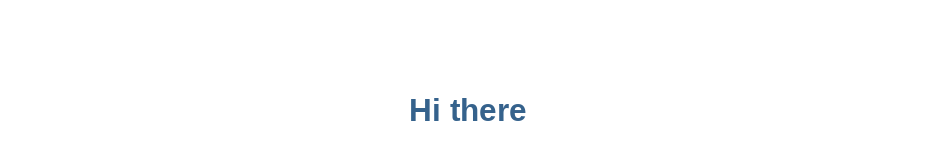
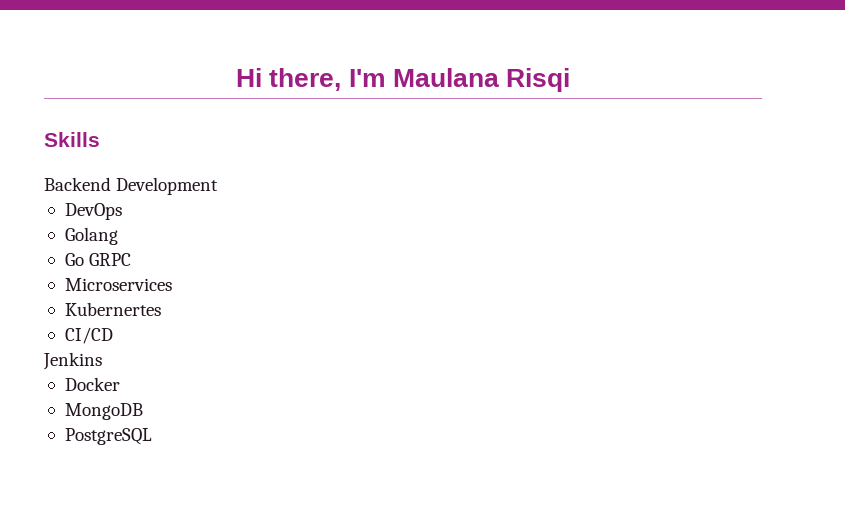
- Hi there
+ Hi there, I'm Maulana Risqi
+ Skills
+ Backend Development
+ DevOps
+ Golang
+ Go GRPC
+ Microservices
+ Kubernertes
+ CI/CD
+ Jenkins
+ Docker
+ MongoDB
+ PostgreSQL

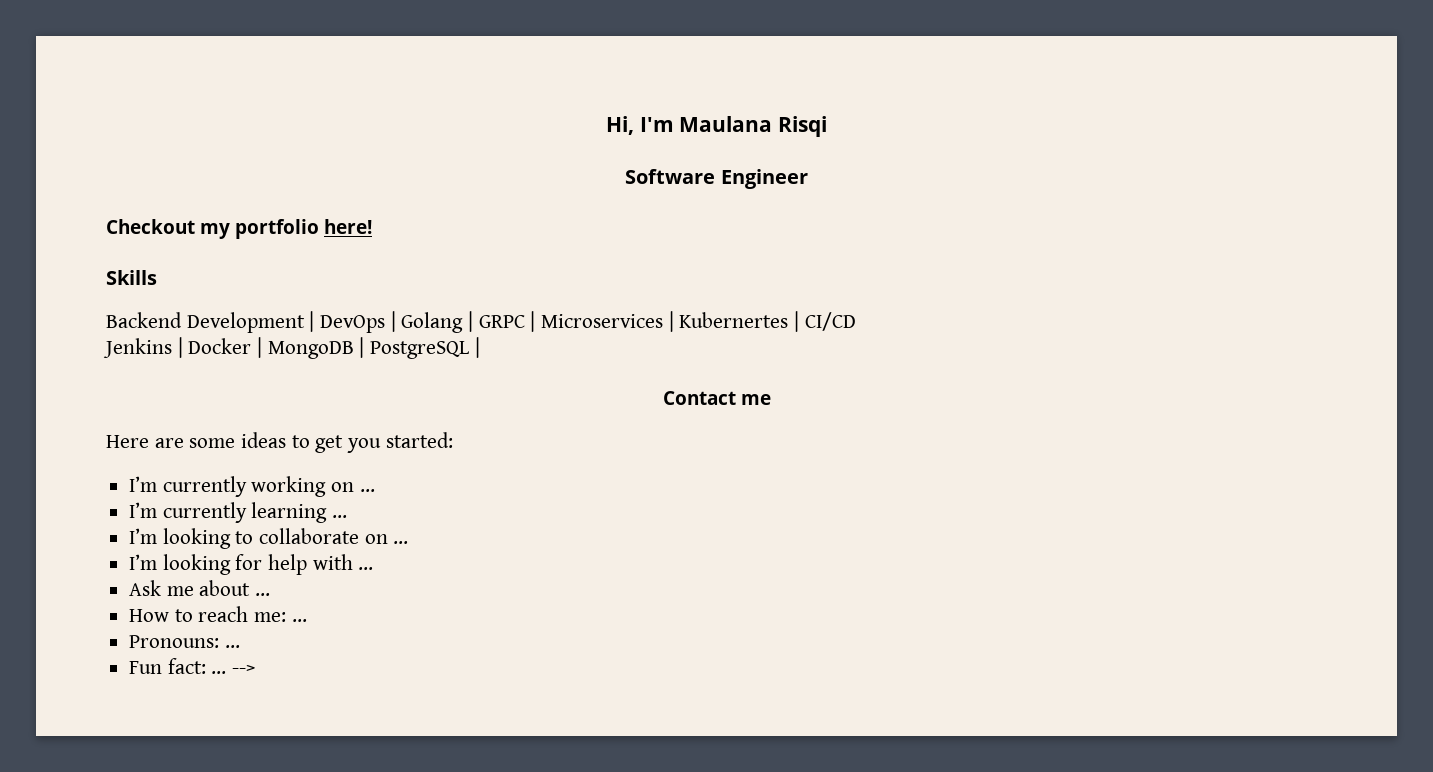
- Hi there, I'm Maulana Risqi
+ Hi, I'm Maulana Risqi
+ Software Engineer
+ Checkout my portfolio here!
- Backend Development
- DevOps
- Golang
- Go GRPC
- Microservices
- Kubernertes
- CI/CD
+ Backend Development | DevOps | Golang | GRPC | Microservices | Kubernertes | CI/CD
- Jenkins
- Docker
- MongoDB
- PostgreSQL
+ Jenkins | Docker | MongoDB | PostgreSQL |
+ Contact me
+ Here are some ideas to get you started:
+ I’m currently working on ...
+ I’m currently learning ...
+ I’m looking to collaborate on ...
+ I’m looking for help with ...
+ Ask me about ...
+ How to reach me: ...
+ Pronouns: ...
+ Fun fact: ... -->

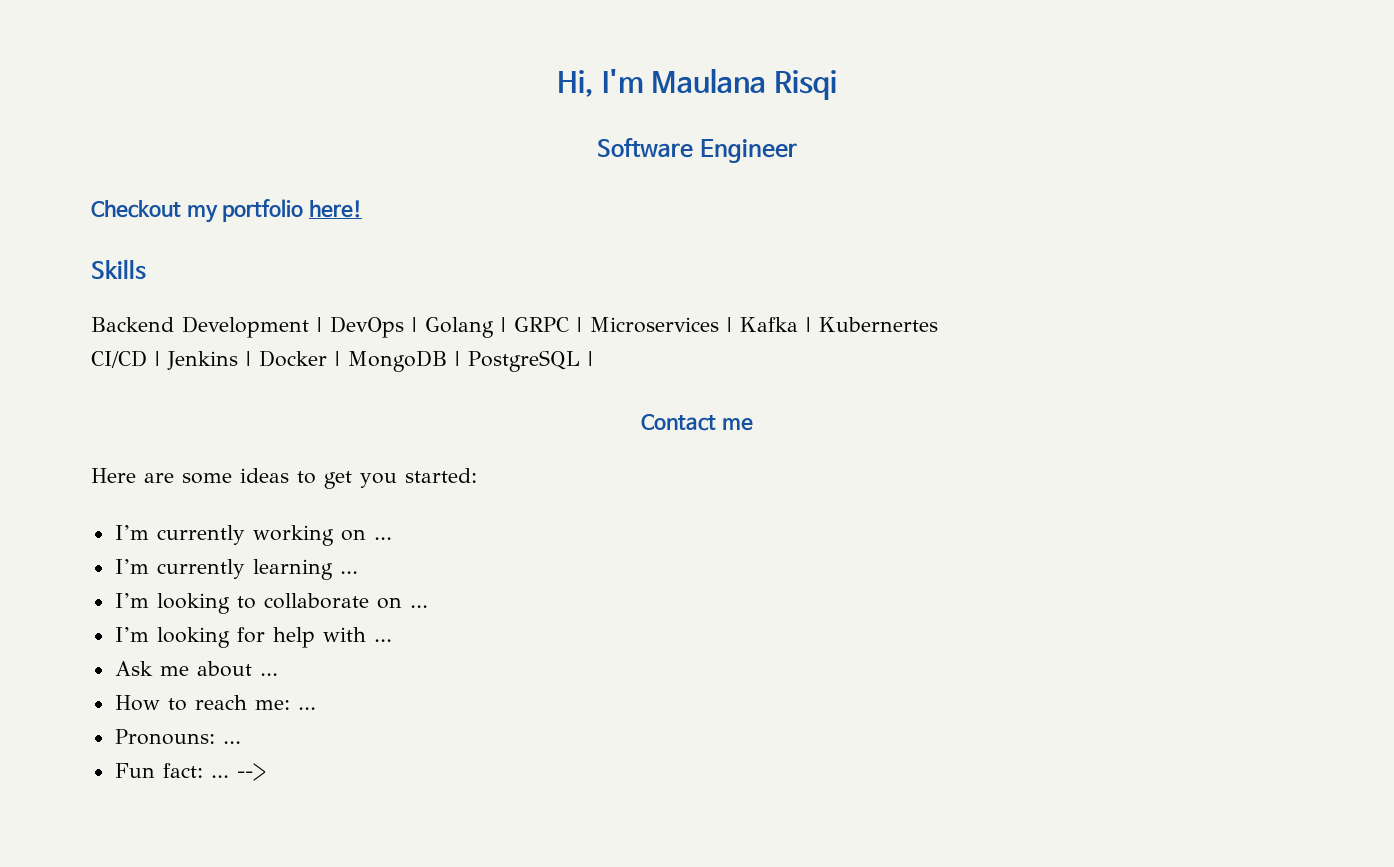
- Backend Development | DevOps | Golang | GRPC | Microservices | Kubernertes | CI/CD
- Jenkins | Docker | MongoDB | PostgreSQL |
+ Backend Development | DevOps | Golang | GRPC | Microservices | Kafka | Kubernertes
+ CI/CD | Jenkins | Docker | MongoDB | PostgreSQL |

